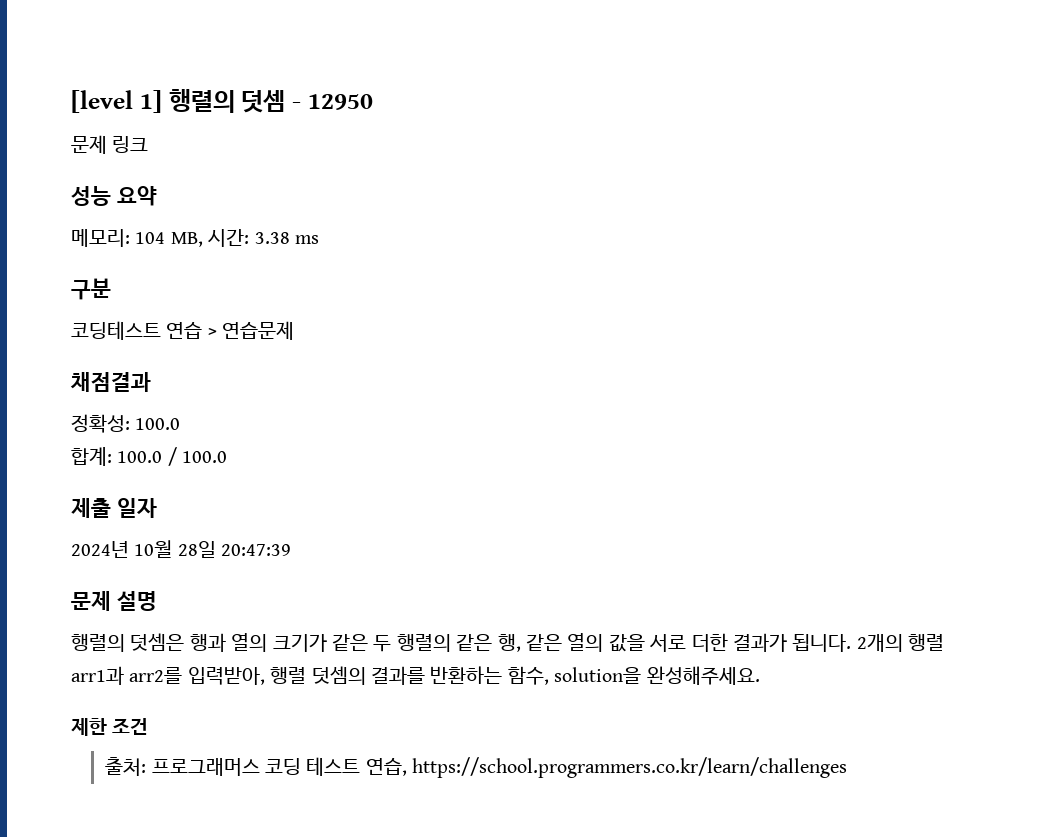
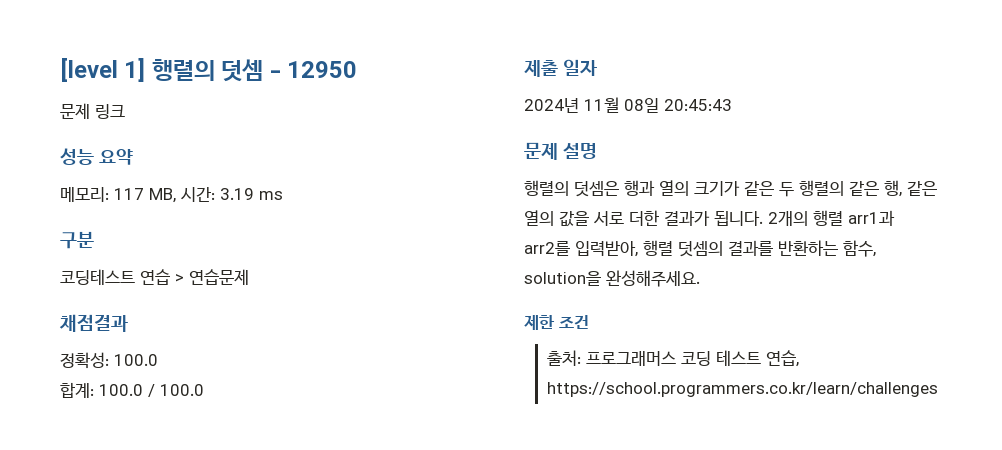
- 메모리: 104 MB, 시간: 3.38 ms
+ 메모리: 117 MB, 시간: 3.19 ms
- 2024년 10월 28일 20:47:39
+ 2024년 11월 08일 20:45:43

